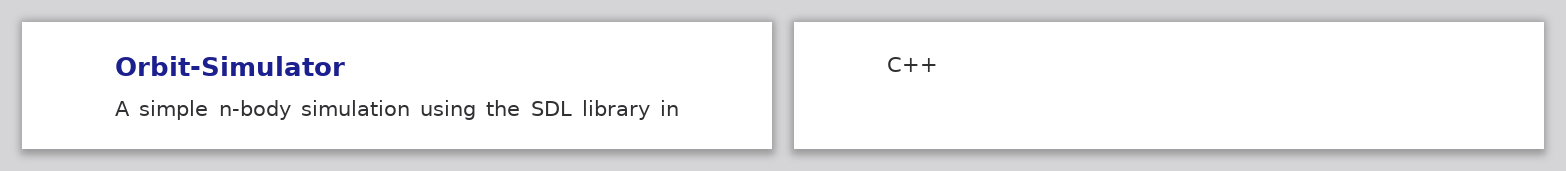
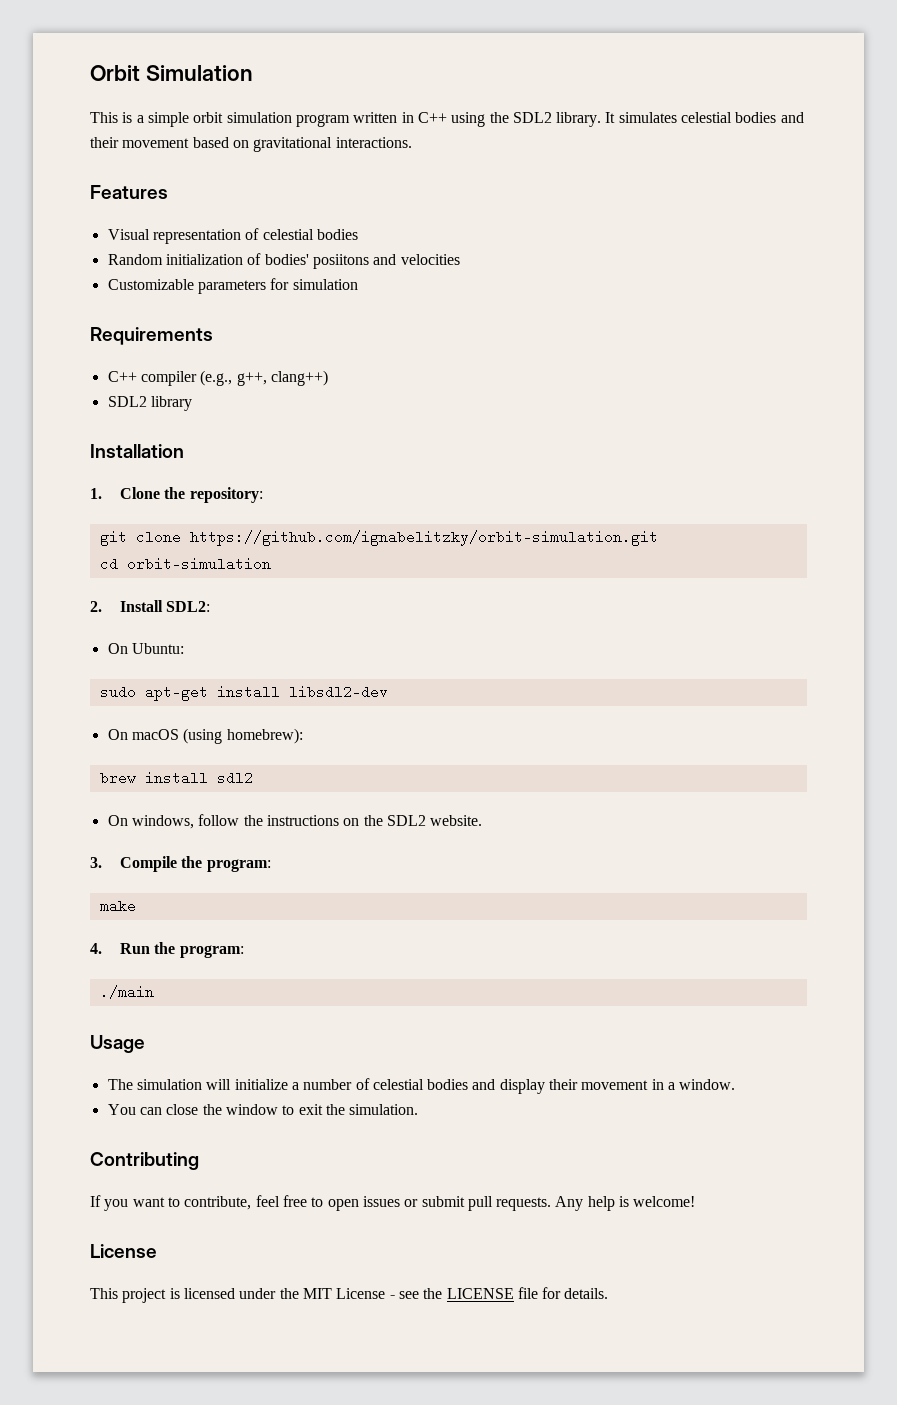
- Orbit-Simulator
- A simple n-body simulation using the SDL library in C++
+ Orbit Simulation
+ This is a simple orbit simulation program written in C++ using the SDL2 library. It simulates celestial bodies and their movement based on gravitational interactions.
+ Features
+ Visual representation of celestial bodies
+ Random initialization of bodies' posiitons and velocities
+ Customizable parameters for simulation
+ Requirements
+ C++ compiler (e.g., g++, clang++)
+ SDL2 library
+ Installation
+ 1. Clone the repository:
+ git clone https://github.com/ignabelitzky/orbit-simulation.git
+ cd orbit-simulation
+ 2. Install SDL2:
+ On Ubuntu:
+ sudo apt-get install libsdl2-dev
+ On macOS (using homebrew):
+ brew install sdl2
+ On windows, follow the instructions on the SDL2 website.
+ 3. Compile the program:
+ make
+ 4. Run the program:
+ ./main
+ Usage
+ The simulation will initialize a number of celestial bodies and display their movement in a window.
+ You can close the window to exit the simulation.
+ Contributing
+ If you want to contribute, feel free to open issues or submit pull requests. Any help is welcome!
+ License
+ This project is licensed under the MIT License - see the LICENSE file for details.

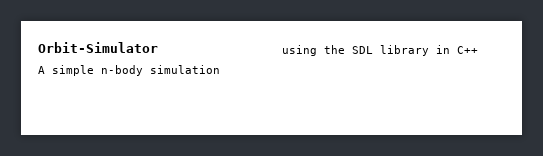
- Orbit Simulation
- This is a simple orbit simulation program written in C++ using the SDL2 library. It simulates celestial bodies and their movement based on gravitational interactions.
- Features
- Visual representation of celestial bodies
- Random initialization of bodies' posiitons and velocities
- Customizable parameters for simulation
- Requirements
- C++ compiler (e.g., g++, clang++)
- SDL2 library
- Installation
- 1. Clone the repository:
- git clone https://github.com/ignabelitzky/orbit-simulation.git
- cd orbit-simulation
- 2. Install SDL2:
- On Ubuntu:
- sudo apt-get install libsdl2-dev
- On macOS (using homebrew):
- brew install sdl2
- On windows, follow the instructions on the SDL2 website.
- 3. Compile the program:
- make
- 4. Run the program:
- ./main
- Usage
- The simulation will initialize a number of celestial bodies and display their movement in a window.
- You can close the window to exit the simulation.
- Contributing
- If you want to contribute, feel free to open issues or submit pull requests. Any help is welcome!
- License
- This project is licensed under the MIT License - see the LICENSE file for details.
+ Orbit-Simulator
+ A simple n-body simulation using the SDL library in C++

